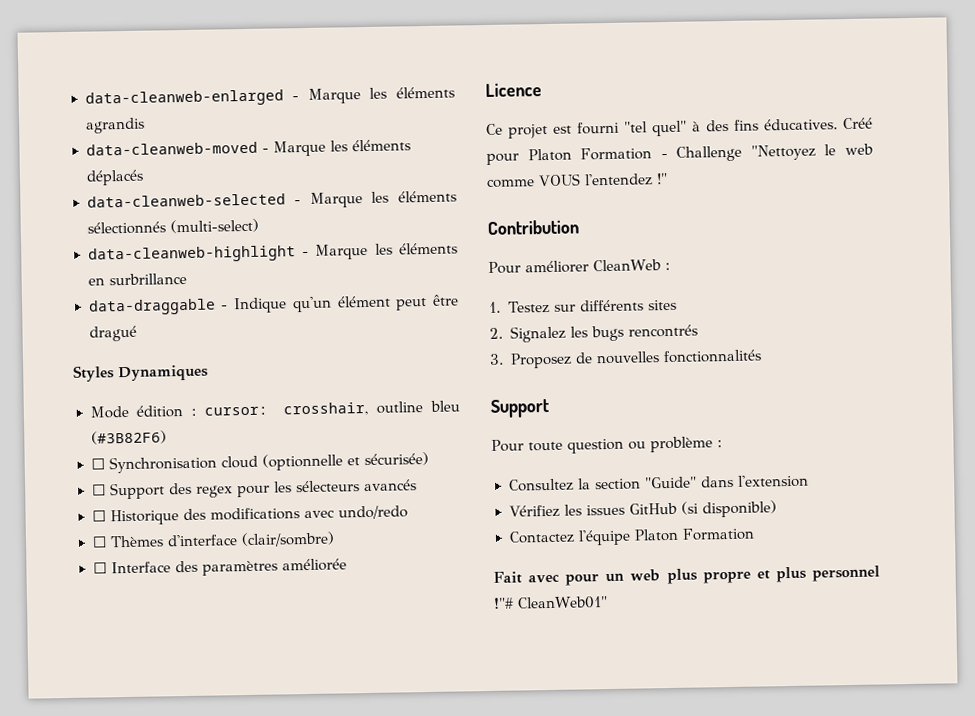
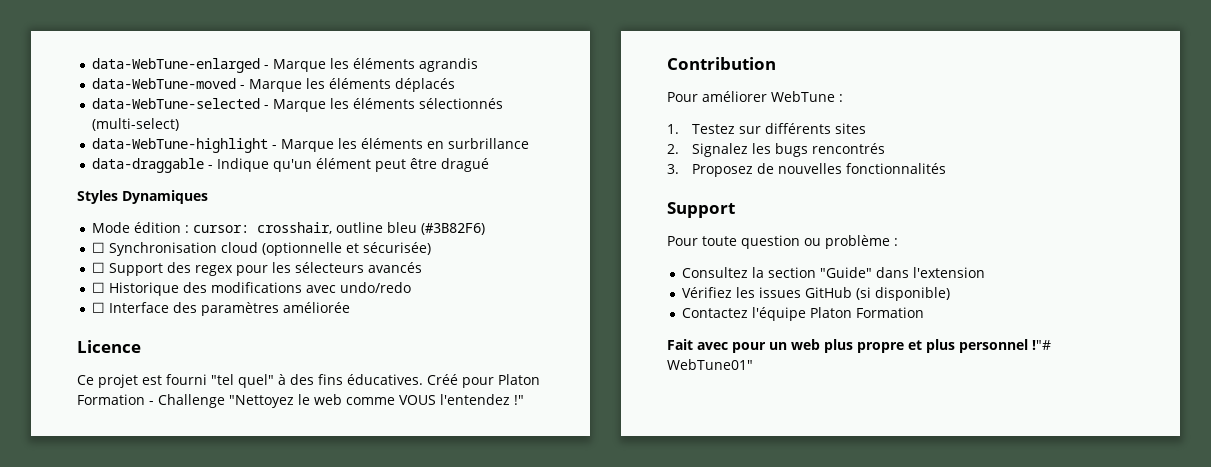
- data-cleanweb-enlarged - Marque les éléments agrandis
+ data-WebTune-enlarged - Marque les éléments agrandis
- data-cleanweb-moved - Marque les éléments déplacés
+ data-WebTune-moved - Marque les éléments déplacés
- data-cleanweb-selected - Marque les éléments sélectionnés (multi-select)
+ data-WebTune-selected - Marque les éléments sélectionnés (multi-select)
- data-cleanweb-highlight - Marque les éléments en surbrillance
+ data-WebTune-highlight - Marque les éléments en surbrillance
- ☐ Thèmes d'interface (clair/sombre)
- Pour améliorer CleanWeb :
+ Pour améliorer WebTune :
- Fait avec pour un web plus propre et plus personnel !"# CleanWeb01"
+ Fait avec pour un web plus propre et plus personnel !"# WebTune01"

